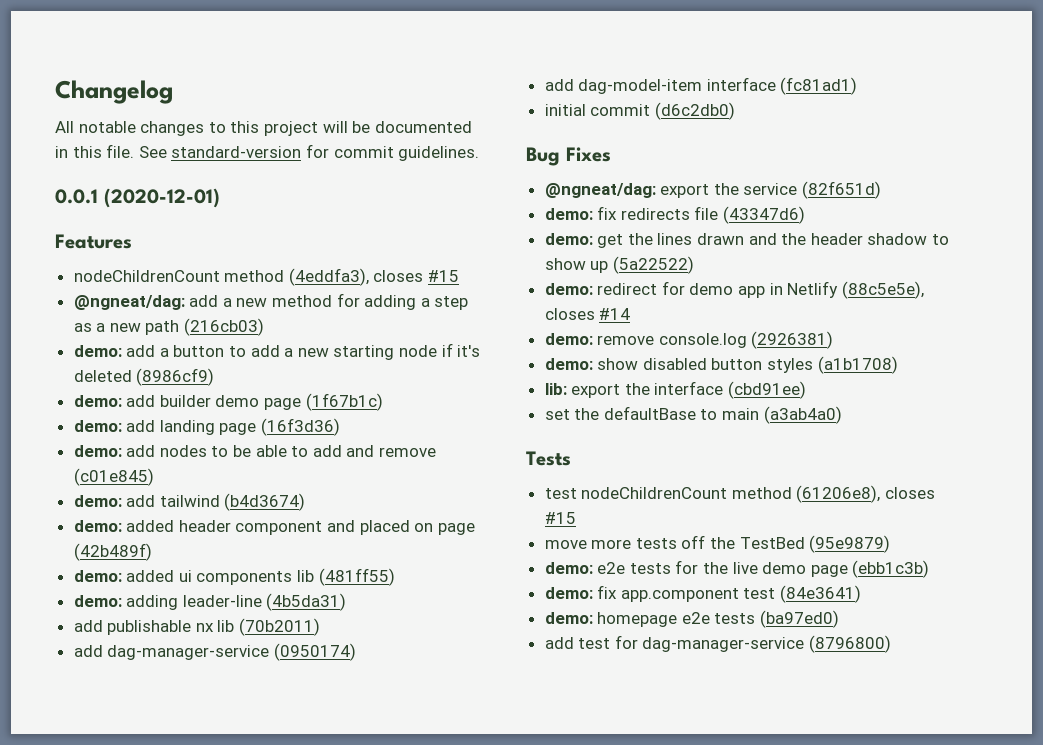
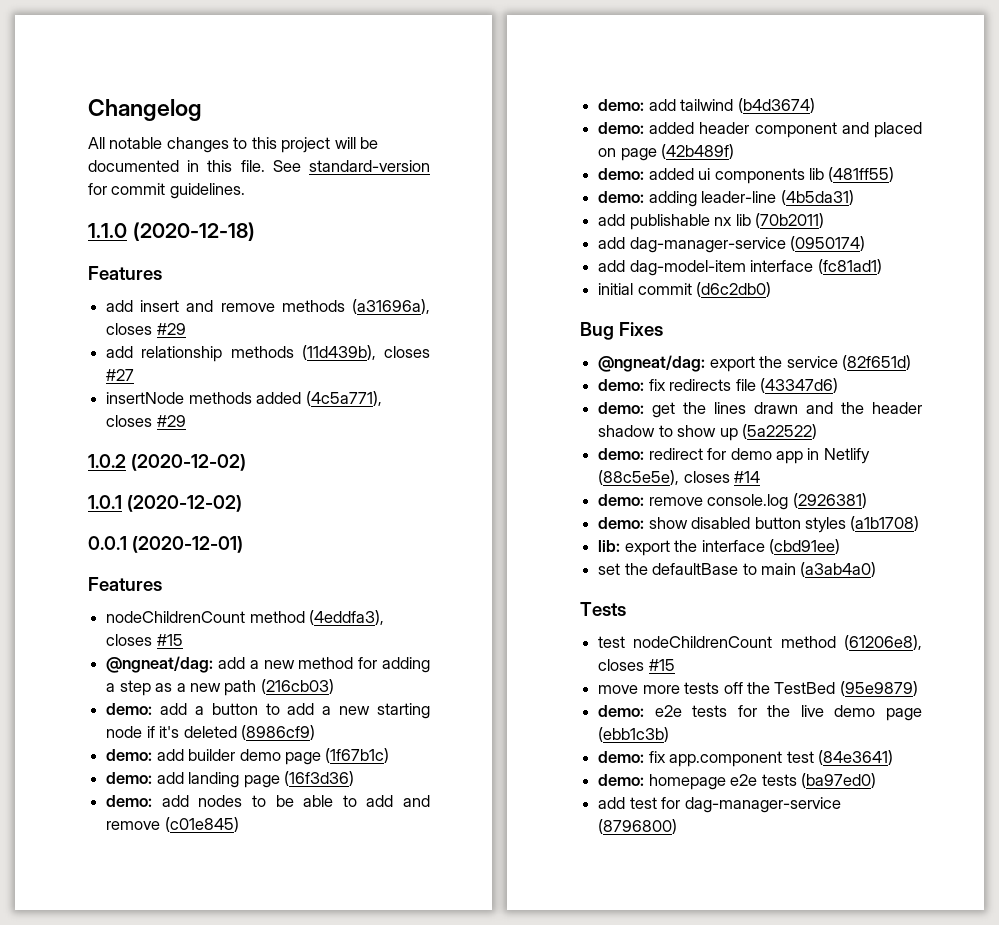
+ 1.1.0 (2020-12-18)
+ Features
+ add insert and remove methods (a31696a), closes #29
+ add relationship methods (11d439b), closes #27
+ insertNode methods added (4c5a771), closes #29
+ 1.0.2 (2020-12-02)
+ 1.0.1 (2020-12-02)

